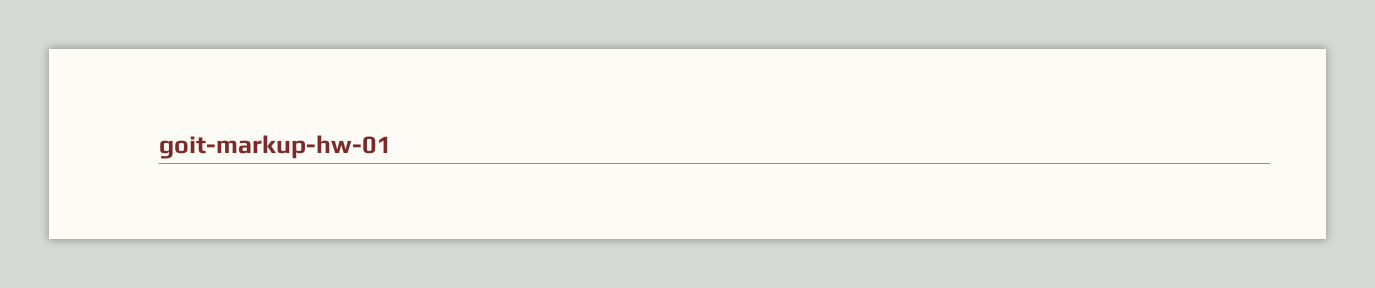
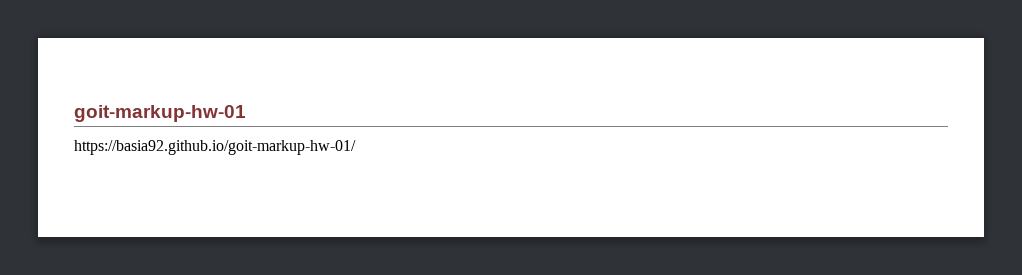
+ https://basia92.github.io/goit-markup-hw-01/

